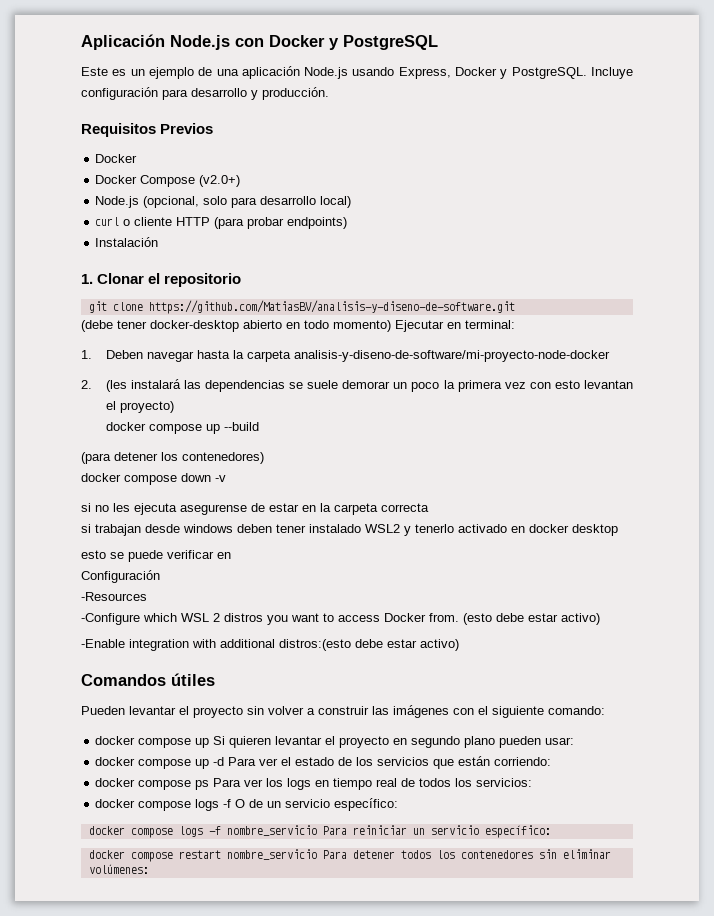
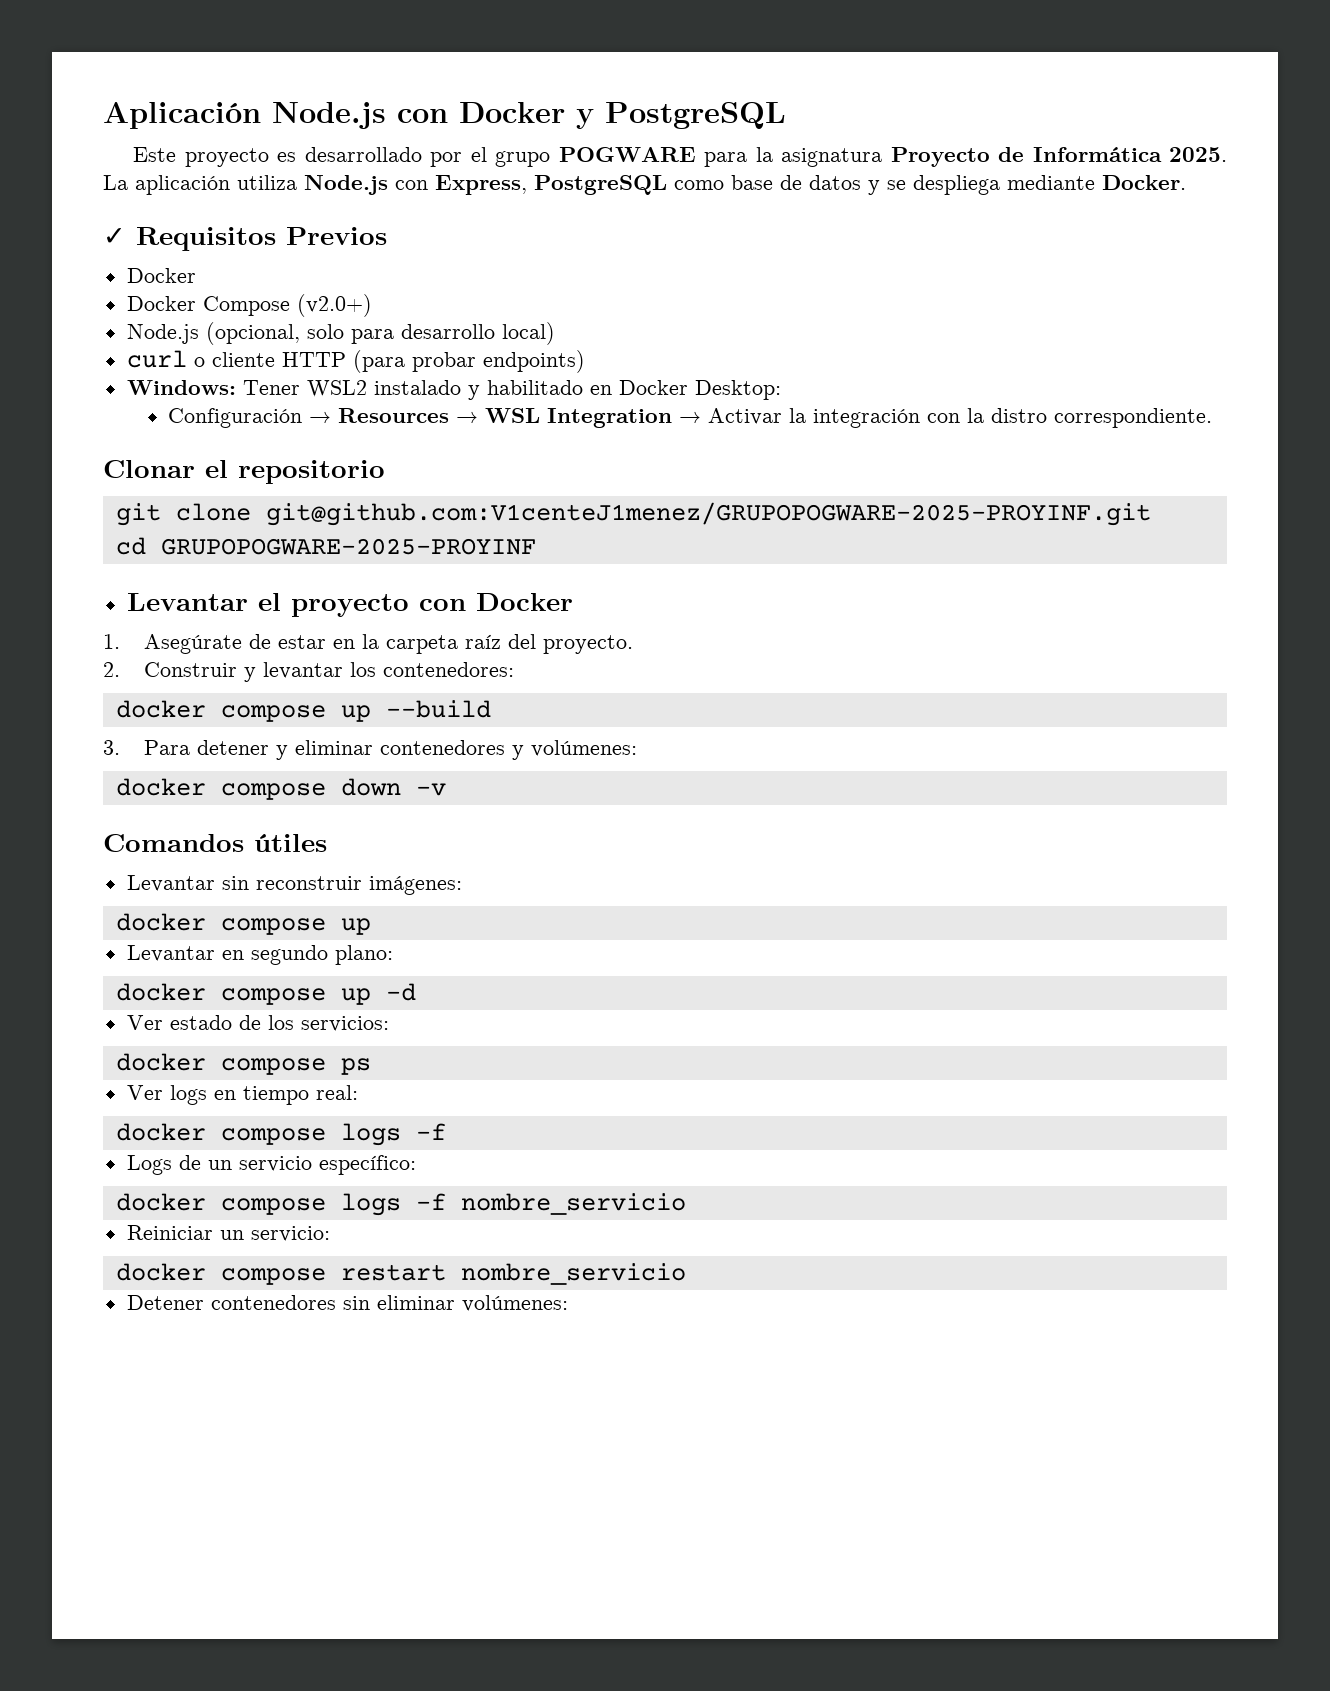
- Este es un ejemplo de una aplicación Node.js usando Express, Docker y PostgreSQL. Incluye configuración para desarrollo y producción.
- Requisitos Previos
+ Este proyecto es desarrollado por el grupo POGWARE para la asignatura Proyecto de Informática 2025. La aplicación utiliza Node.js con Express, PostgreSQL como base de datos y se despliega mediante Docker.
+ ✓ Requisitos Previos
- Instalación
- 1. Clonar el repositorio
+ Windows: Tener WSL2 instalado y habilitado en Docker Desktop:
+ Configuración → Resources → WSL Integration → Activar la integración con la distro correspondiente.
+ Clonar el repositorio
- git clone https://github.com/MatiasBV/analisis-y-diseno-de-software.git
- (debe tener docker-desktop abierto en todo momento) Ejecutar en terminal:
- 1. Deben navegar hasta la carpeta analisis-y-diseno-de-software/mi-proyecto-node-docker
- 2. (les instalará las dependencias se suele demorar un poco la primera vez con esto levantan el proyecto)
+ git clone git@github.com:V1centeJ1menez/GRUPOPOGWARE-2025-PROYINF.git
+ cd GRUPOPOGWARE-2025-PROYINF
+ Levantar el proyecto con Docker
+ 1. Asegúrate de estar en la carpeta raíz del proyecto.
+ 2. Construir y levantar los contenedores:
  docker compose up --build
- (para detener los contenedores)
+ 3. Para detener y eliminar contenedores y volúmenes:
  docker compose down -v
- si no les ejecuta asegurense de estar en la carpeta correcta
- si trabajan desde windows deben tener instalado WSL2 y tenerlo activado en docker desktop
- esto se puede verificar en
- Configuración
- -Resources
- -Configure which WSL 2 distros you want to access Docker from. (esto debe estar activo)
- -Enable integration with additional distros:(esto debe estar activo)
  Comandos útiles
- Pueden levantar el proyecto sin volver a construir las imágenes con el siguiente comando:
- docker compose up Si quieren levantar el proyecto en segundo plano pueden usar:
- docker compose up -d Para ver el estado de los servicios que están corriendo:
- docker compose ps Para ver los logs en tiempo real de todos los servicios:
- docker compose logs -f O de un servicio específico:
+ Levantar sin reconstruir imágenes:
+ docker compose up
+ Levantar en segundo plano:
+ docker compose up -d
+ Ver estado de los servicios:
+ docker compose ps
+ Ver logs en tiempo real:
+ docker compose logs -f
+ Logs de un servicio específico:
- docker compose logs -f nombre_servicio Para reiniciar un servicio específico:
+ docker compose logs -f nombre_servicio
+ Reiniciar un servicio:
- docker compose restart nombre_servicio Para detener todos los contenedores sin eliminar volúmenes:
+ docker compose restart nombre_servicio
+ Detener contenedores sin eliminar volúmenes:

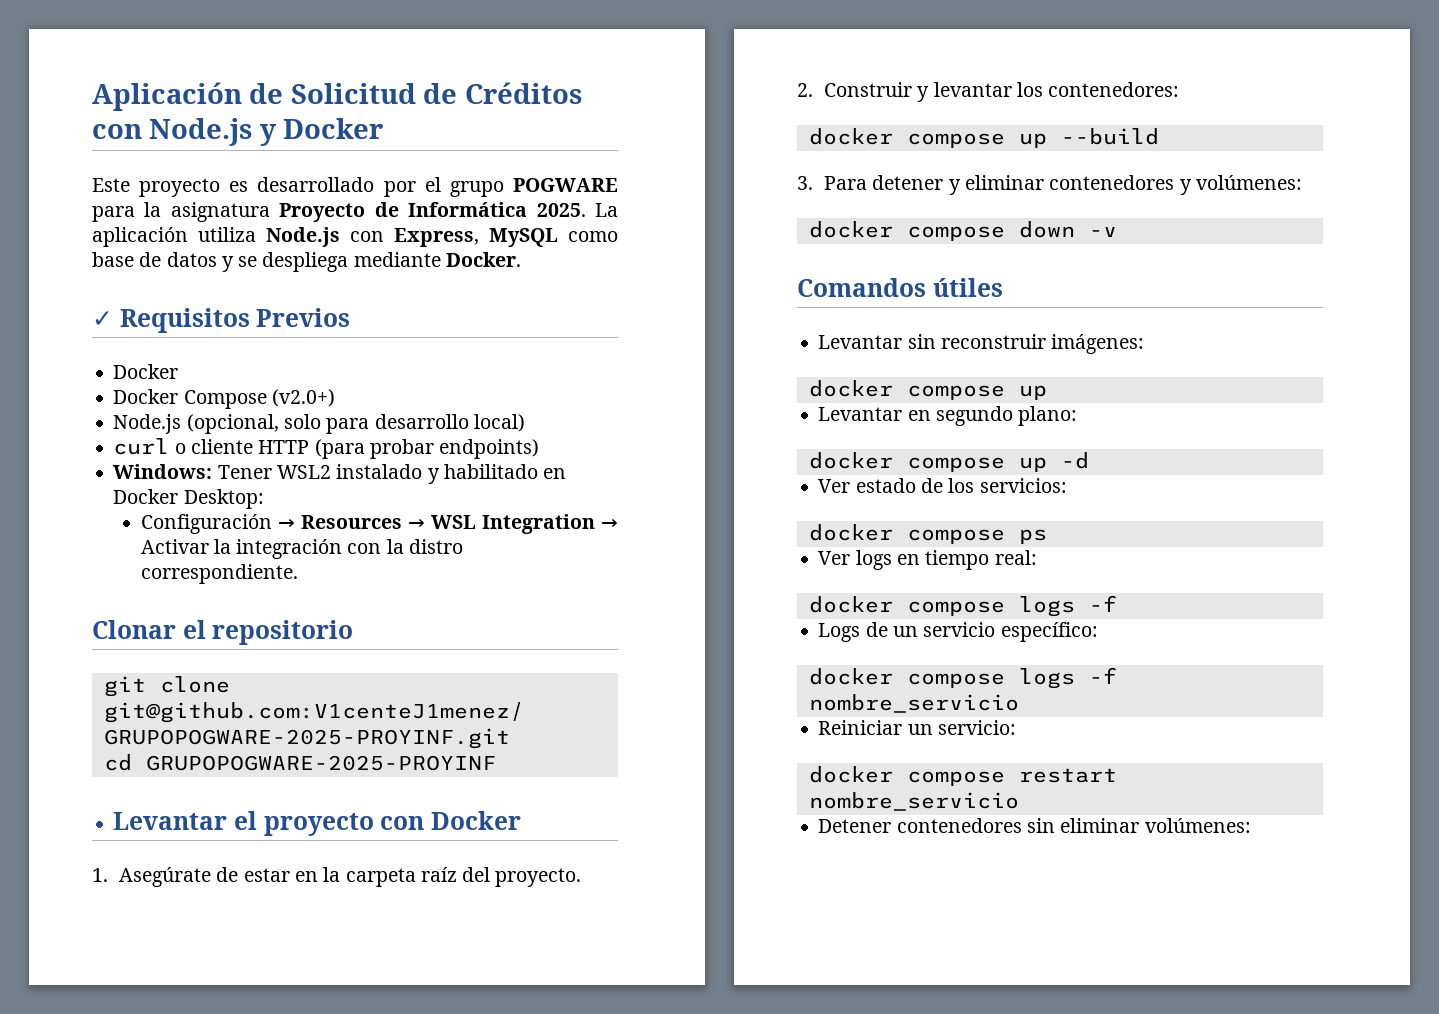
- Aplicación Node.js con Docker y PostgreSQL
+ Aplicación de Solicitud de Créditos con Node.js y Docker
- La aplicación utiliza Node.js con Express, PostgreSQL como base de datos y se despliega mediante Docker.
+ La aplicación utiliza Node.js con Express, MySQL como base de datos y se despliega mediante Docker.

